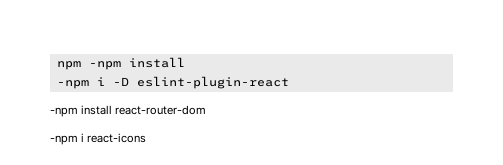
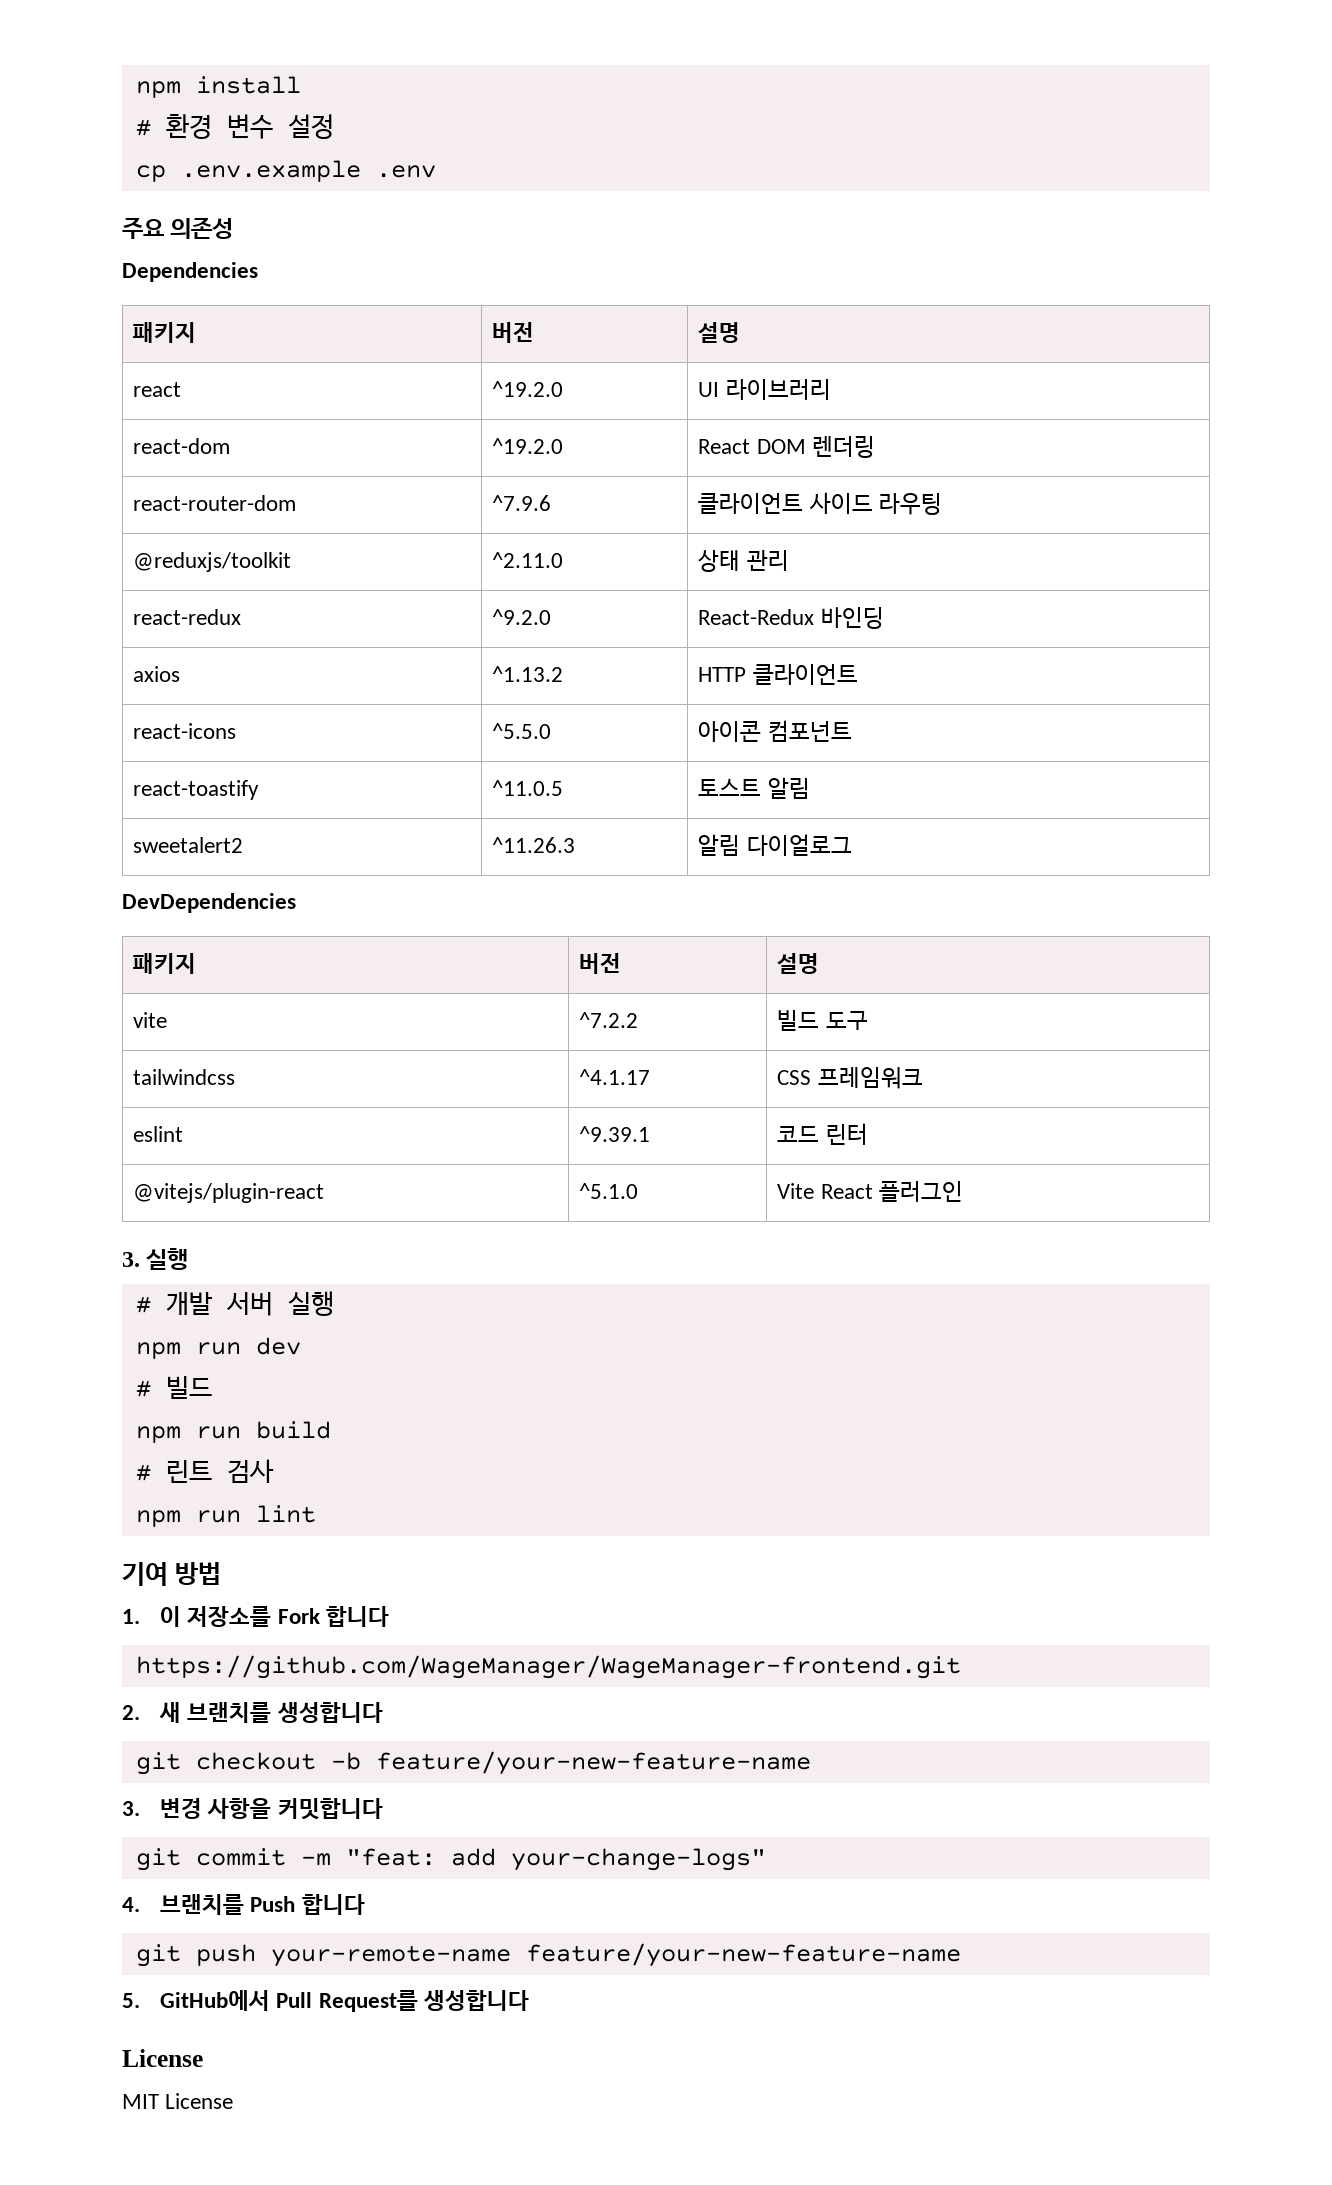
- npm -npm install
+ npm install
- -npm i -D eslint-plugin-react
- -npm install react-router-dom
- -npm i react-icons
+ # 환경 변수 설정
+ cp .env.example .env
+ 주요 의존성
+ Dependencies
+ 패키지 | 버전 | 설명
+ react | ^19.2.0 | UI 라이브러리
+ react-dom | ^19.2.0 | React DOM 렌더링
+ react-router-dom | ^7.9.6 | 클라이언트 사이드 라우팅
+ @reduxjs/toolkit | ^2.11.0 | 상태 관리
+ react-redux | ^9.2.0 | React-Redux 바인딩
+ axios | ^1.13.2 | HTTP 클라이언트
+ react-icons | ^5.5.0 | 아이콘 컴포넌트
+ react-toastify | ^11.0.5 | 토스트 알림
+ sweetalert2 | ^11.26.3 | 알림 다이얼로그
+ DevDependencies
+ 패키지 | 버전 | 설명
+ vite | ^7.2.2 | 빌드 도구
+ tailwindcss | ^4.1.17 | CSS 프레임워크
+ eslint | ^9.39.1 | 코드 린터
+ @vitejs/plugin-react | ^5.1.0 | Vite React 플러그인
+ 3. 실행
+ # 개발 서버 실행
+ npm run dev
+ # 빌드
+ npm run build
+ # 린트 검사
+ npm run lint
+ 기여 방법
+ 1. 이 저장소를 Fork 합니다
+ https://github.com/WageManager/WageManager-frontend.git
+ 2. 새 브랜치를 생성합니다
+ git checkout -b feature/your-new-feature-name
+ 3. 변경 사항을 커밋합니다
+ git commit -m "feat: add your-change-logs"
+ 4. 브랜치를 Push 합니다
+ git push your-remote-name feature/your-new-feature-name
+ 5. GitHub에서 Pull Request를 생성합니다
+ License
+ MIT License

